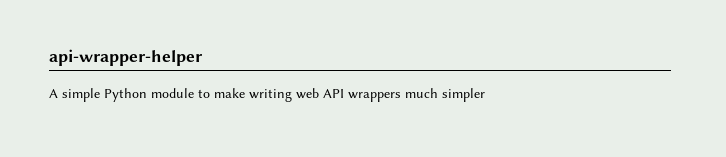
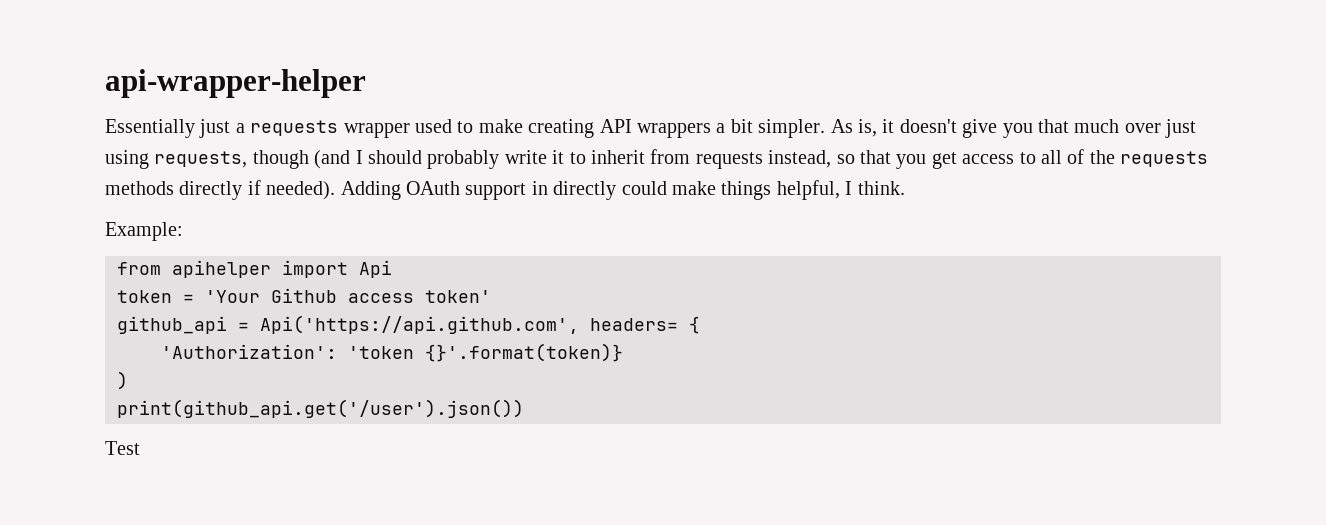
- A simple Python module to make writing web API wrappers much simpler
+ Essentially just a requests wrapper used to make creating API wrappers a bit simpler. As is, it doesn't give you that much over just using requests, though (and I should probably write it to inherit from requests instead, so that you get access to all of the requests methods directly if needed). Adding OAuth support in directly could make things helpful, I think.
+ Example:
+ from apihelper import Api
+ token = 'Your Github access token'
+ github_api = Api('https://api.github.com', headers= {
+ 'Authorization': 'token {}'.format(token)}
+ )
+ print(github_api.get('/user').json())
+ Test

